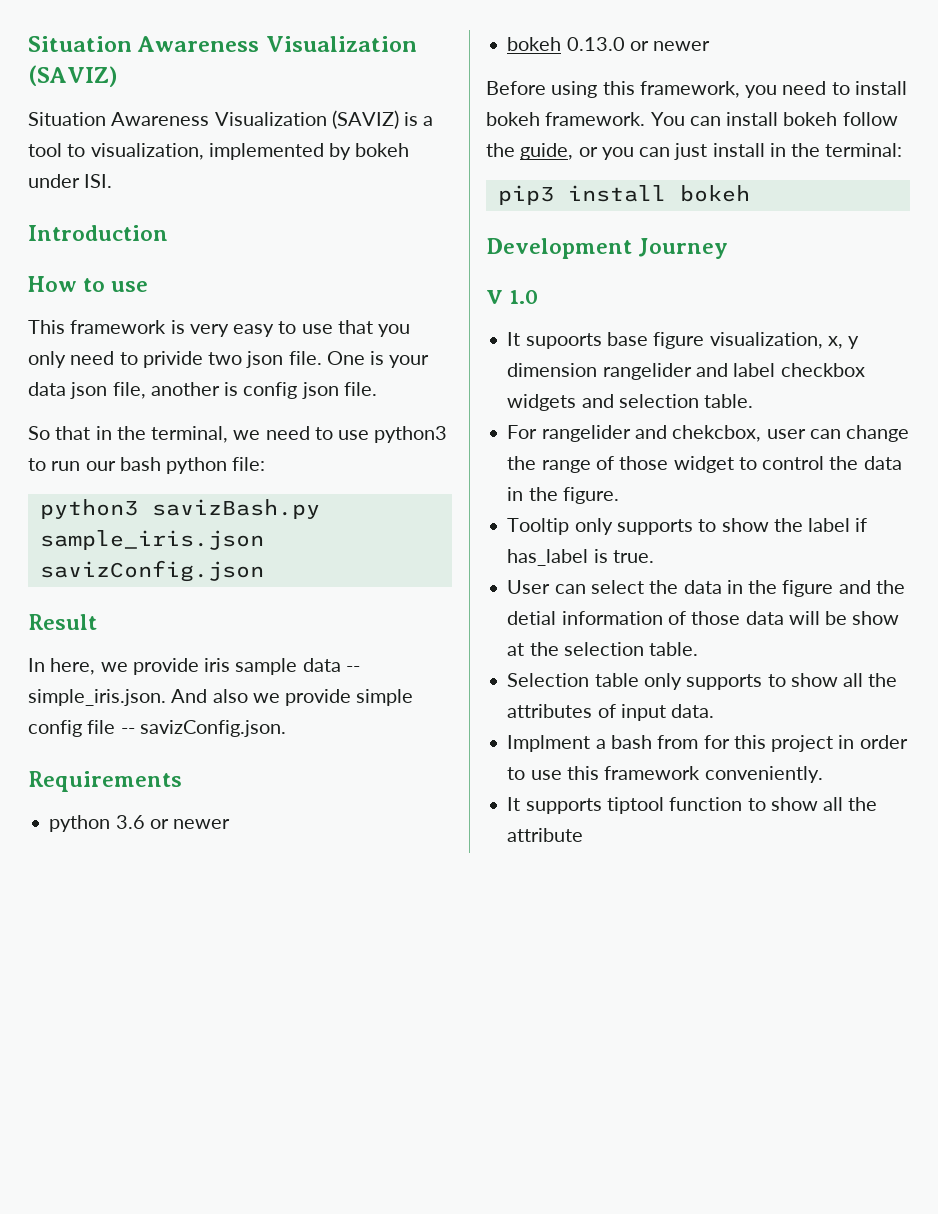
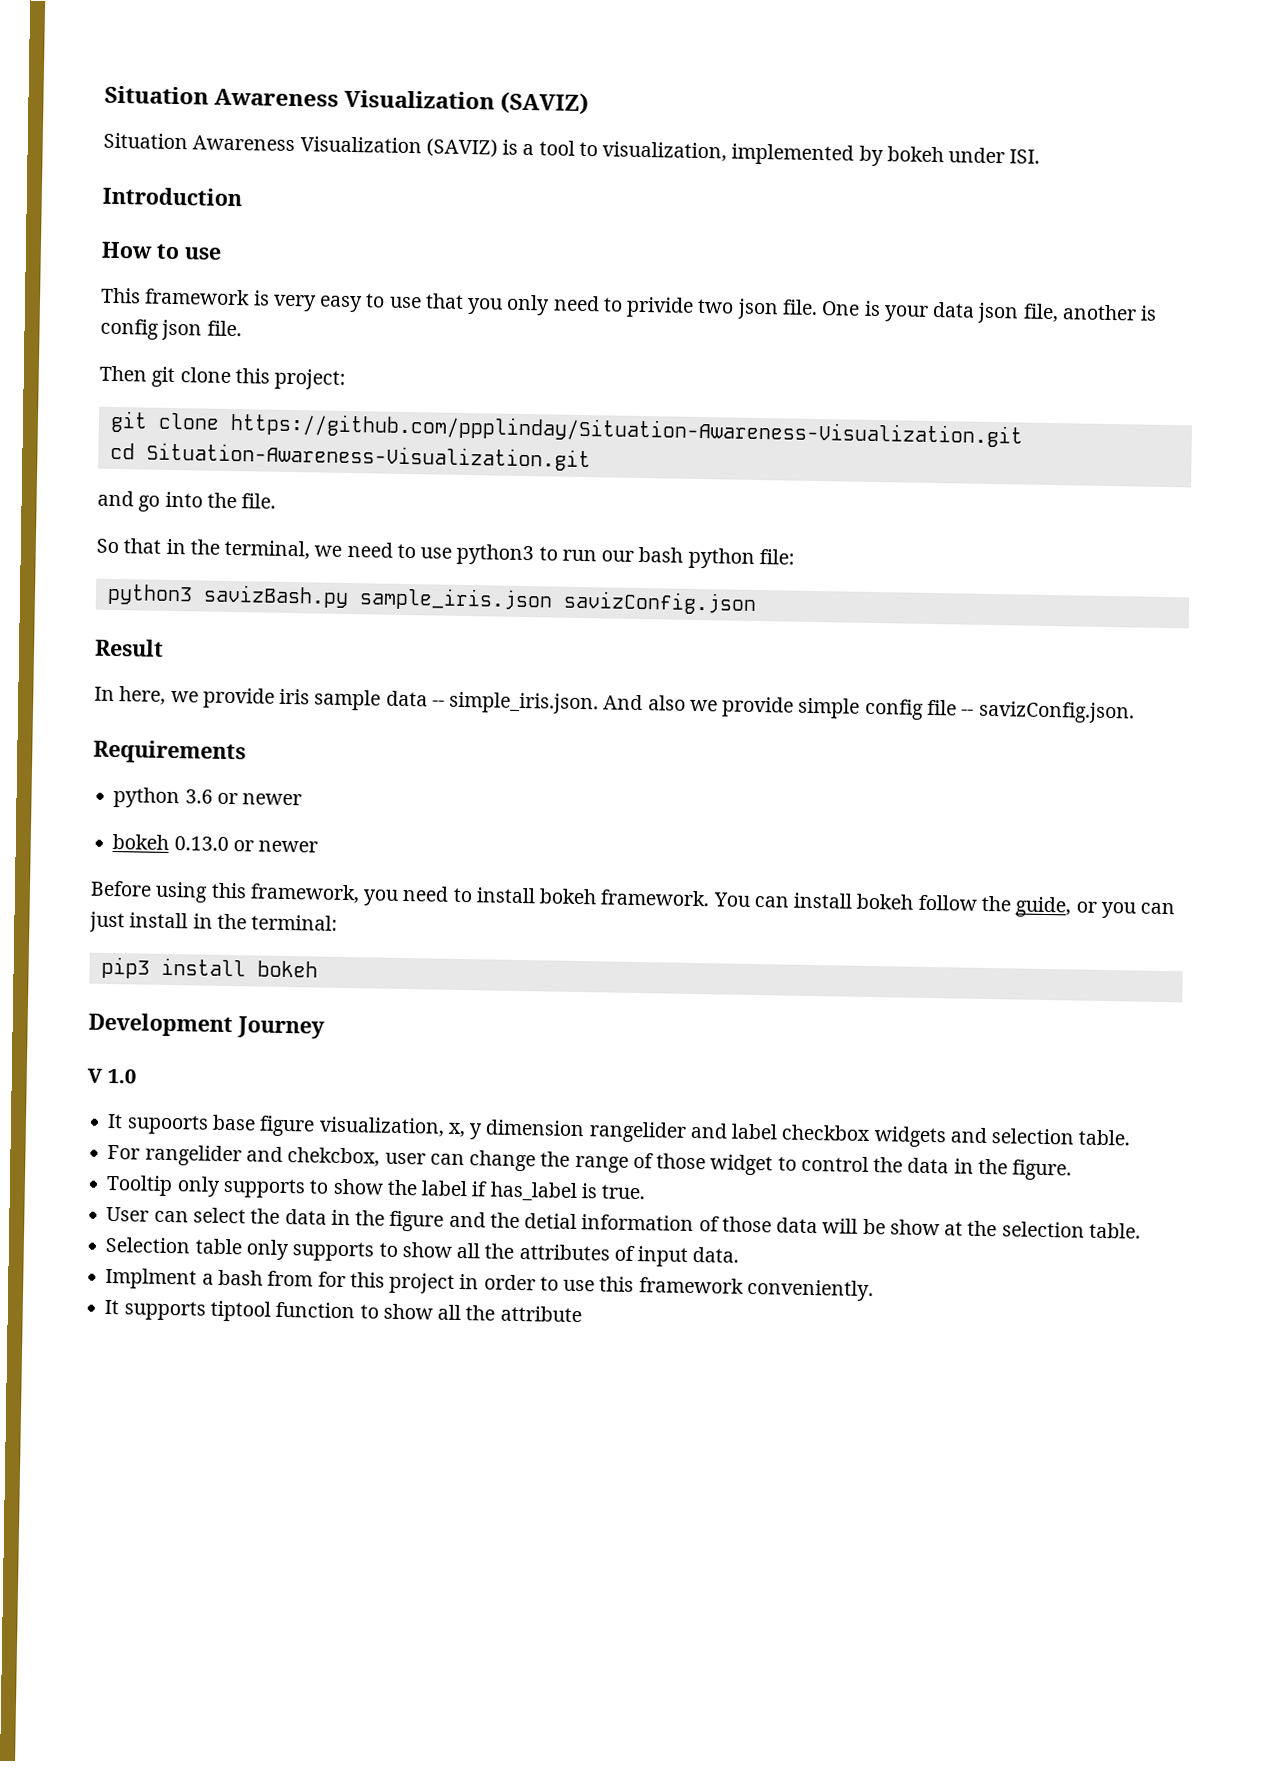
+ Then git clone this project:
+ git clone https://github.com/ppplinday/Situation-Awareness-Visualization.git
+ cd Situation-Awareness-Visualization.git
+ and go into the file.

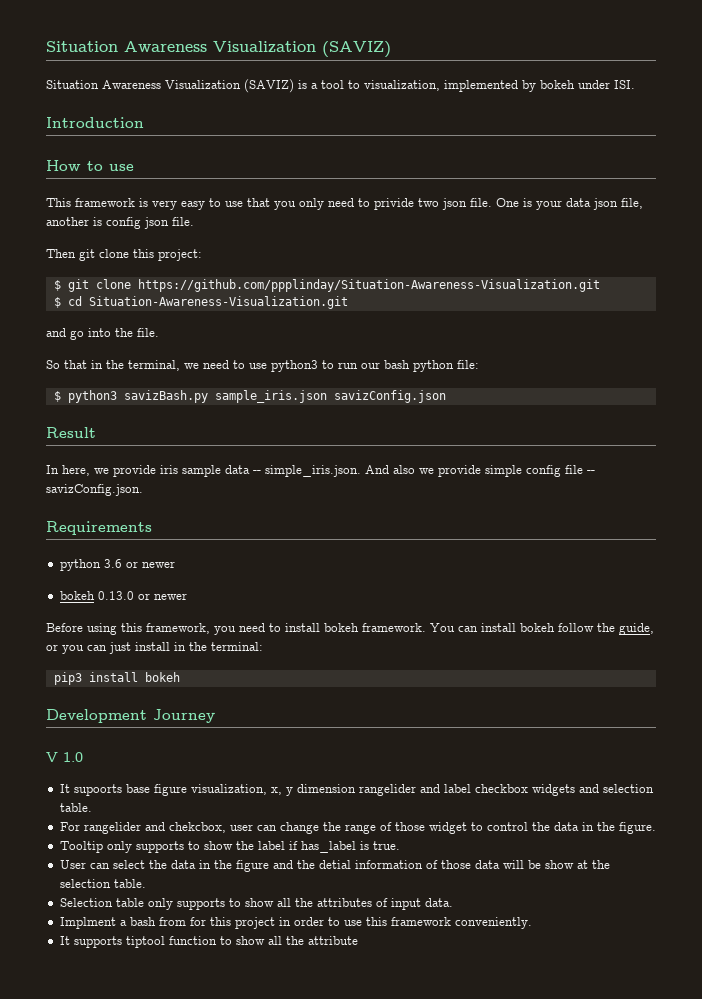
- git clone https://github.com/ppplinday/Situation-Awareness-Visualization.git
+ $ git clone https://github.com/ppplinday/Situation-Awareness-Visualization.git
- cd Situation-Awareness-Visualization.git
+ $ cd Situation-Awareness-Visualization.git
- python3 savizBash.py sample_iris.json savizConfig.json
+ $ python3 savizBash.py sample_iris.json savizConfig.json

